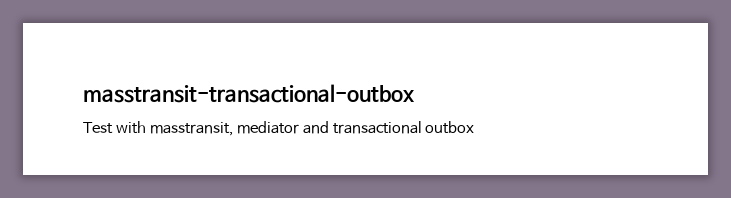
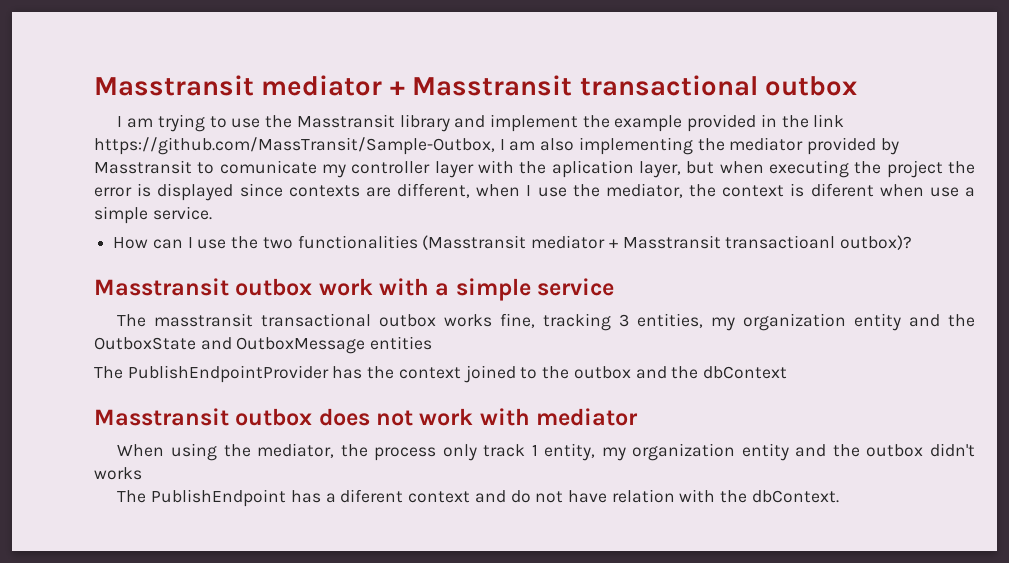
- masstransit-transactional-outbox
- Test with masstransit, mediator and transactional outbox
+ Masstransit mediator + Masstransit transactional outbox
+ I am trying to use the Masstransit library and implement the example provided in the link https://github.com/MassTransit/Sample-Outbox, I am also implementing the mediator provided by Masstransit to comunicate my controller layer with the aplication layer, but when executing the project the error is displayed since contexts are different, when I use the mediator, the context is diferent when use a simple service.
+ How can I use the two functionalities (Masstransit mediator + Masstransit transactioanl outbox)?
+ Masstransit outbox work with a simple service
+ The masstransit transactional outbox works fine, tracking 3 entities, my organization entity and the OutboxState and OutboxMessage entities
+ The PublishEndpointProvider has the context joined to the outbox and the dbContext
+ Masstransit outbox does not work with mediator
+ When using the mediator, the process only track 1 entity, my organization entity and the outbox didn't works
+ The PublishEndpoint has a diferent context and do not have relation with the dbContext.

